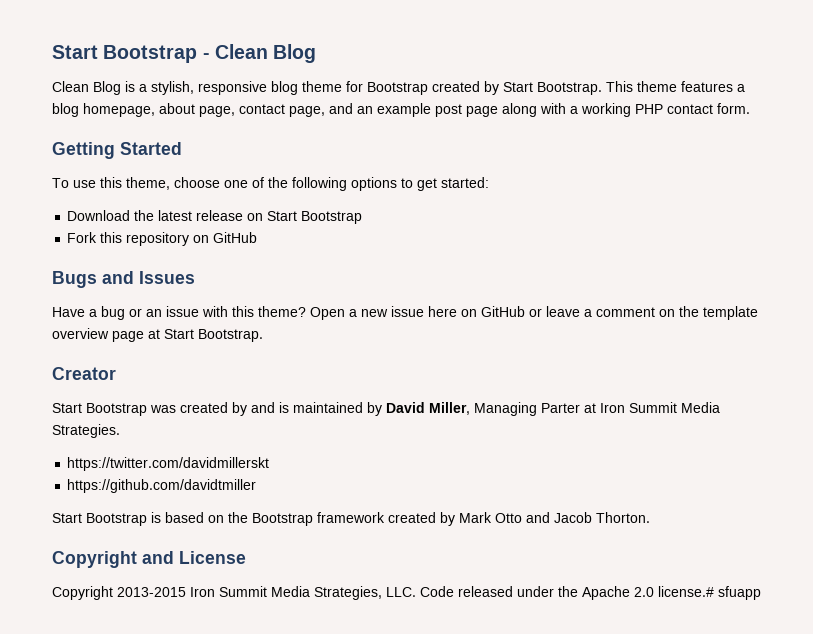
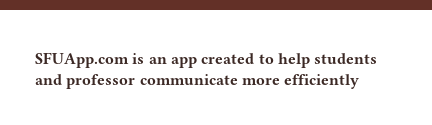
- Start Bootstrap - Clean Blog
- Clean Blog is a stylish, responsive blog theme for Bootstrap created by Start Bootstrap. This theme features a blog homepage, about page, contact page, and an example post page along with a working PHP contact form.
- Getting Started
- To use this theme, choose one of the following options to get started:
- Download the latest release on Start Bootstrap
- Fork this repository on GitHub
- Bugs and Issues
- Have a bug or an issue with this theme? Open a new issue here on GitHub or leave a comment on the template overview page at Start Bootstrap.
- Creator
- Start Bootstrap was created by and is maintained by David Miller, Managing Parter at Iron Summit Media Strategies.
- https://twitter.com/davidmillerskt
- https://github.com/davidtmiller
- Start Bootstrap is based on the Bootstrap framework created by Mark Otto and Jacob Thorton.
- Copyright and License
- Copyright 2013-2015 Iron Summit Media Strategies, LLC. Code released under the Apache 2.0 license.# sfuapp
+ SFUApp.com is an app created to help students and professor communicate more efficiently

